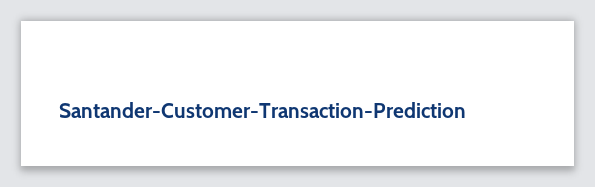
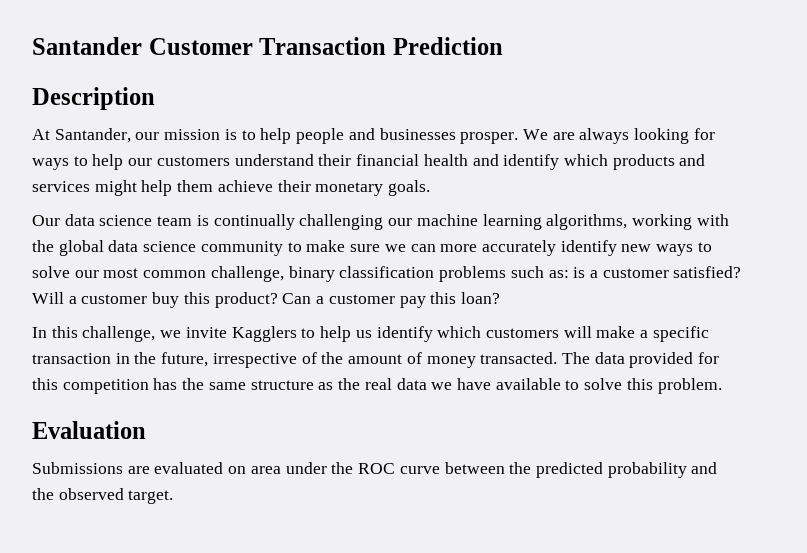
- Santander-Customer-Transaction-Prediction
+ Santander Customer Transaction Prediction
+ Description
+ At Santander, our mission is to help people and businesses prosper. We are always looking for ways to help our customers understand their financial health and identify which products and services might help them achieve their monetary goals.
+ Our data science team is continually challenging our machine learning algorithms, working with the global data science community to make sure we can more accurately identify new ways to solve our most common challenge, binary classification problems such as: is a customer satisfied? Will a customer buy this product? Can a customer pay this loan?
+ In this challenge, we invite Kagglers to help us identify which customers will make a specific transaction in the future, irrespective of the amount of money transacted. The data provided for this competition has the same structure as the real data we have available to solve this problem.
+ Evaluation
+ Submissions are evaluated on area under the ROC curve between the predicted probability and the observed target.

